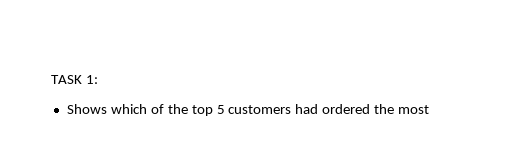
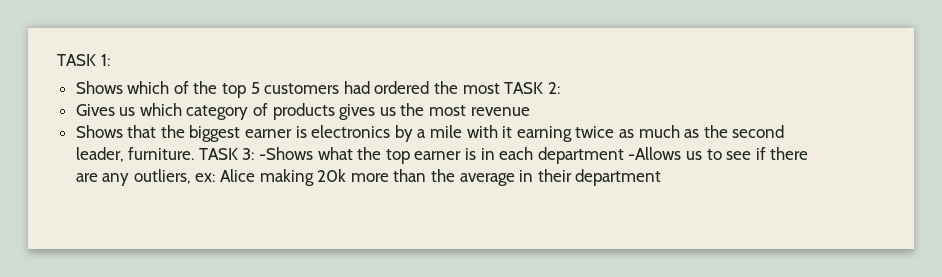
- Shows which of the top 5 customers had ordered the most
+ Shows which of the top 5 customers had ordered the most TASK 2:
+ Gives us which category of products gives us the most revenue
+ Shows that the biggest earner is electronics by a mile with it earning twice as much as the second leader, furniture. TASK 3: -Shows what the top earner is in each department -Allows us to see if there are any outliers, ex: Alice making 20k more than the average in their department

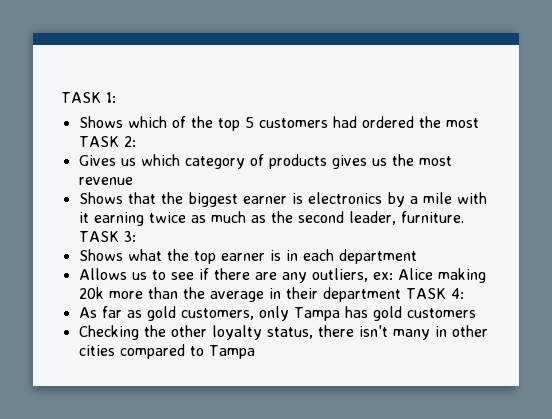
- TASK 3: -Shows what the top earner is in each department -Allows us to see if there are any outliers, ex: Alice making 20k more than the average in their department
+ TASK 3:
+ Shows what the top earner is in each department
+ Allows us to see if there are any outliers, ex: Alice making 20k more than the average in their department TASK 4:
+ As far as gold customers, only Tampa has gold customers
+ Checking the other loyalty status, there isn't many in other cities compared to Tampa

